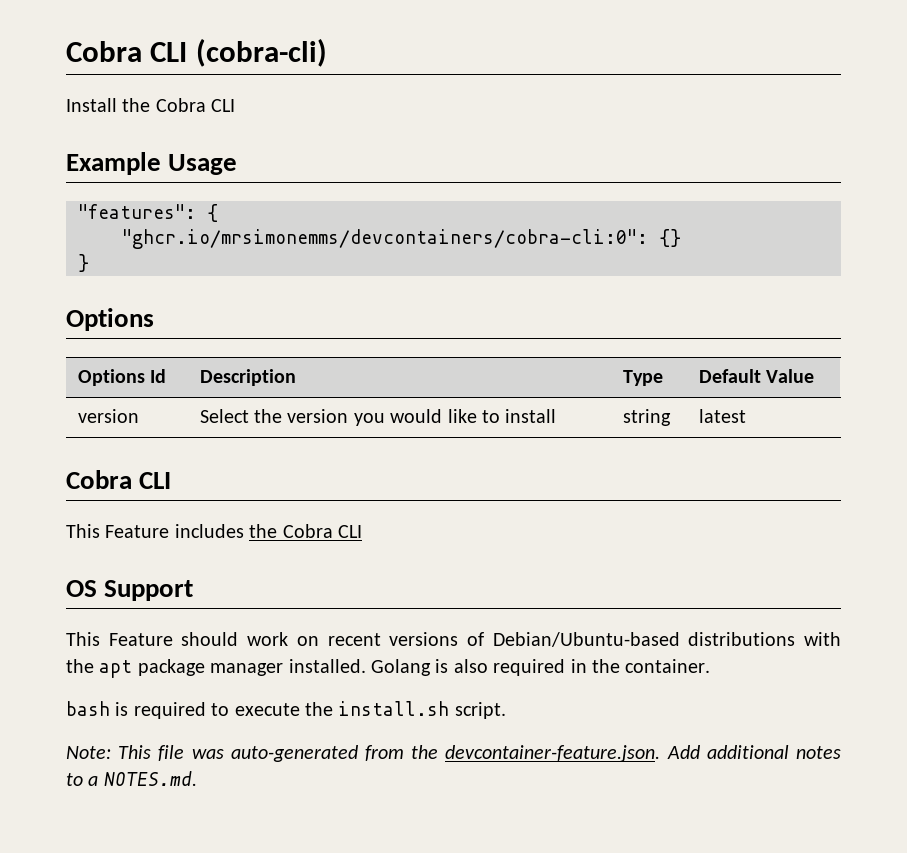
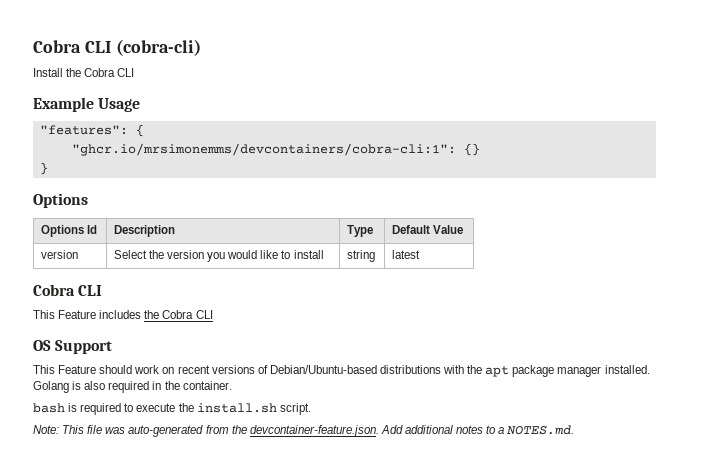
- "ghcr.io/mrsimonemms/devcontainers/cobra-cli:0": {}
+ "ghcr.io/mrsimonemms/devcontainers/cobra-cli:1": {}

